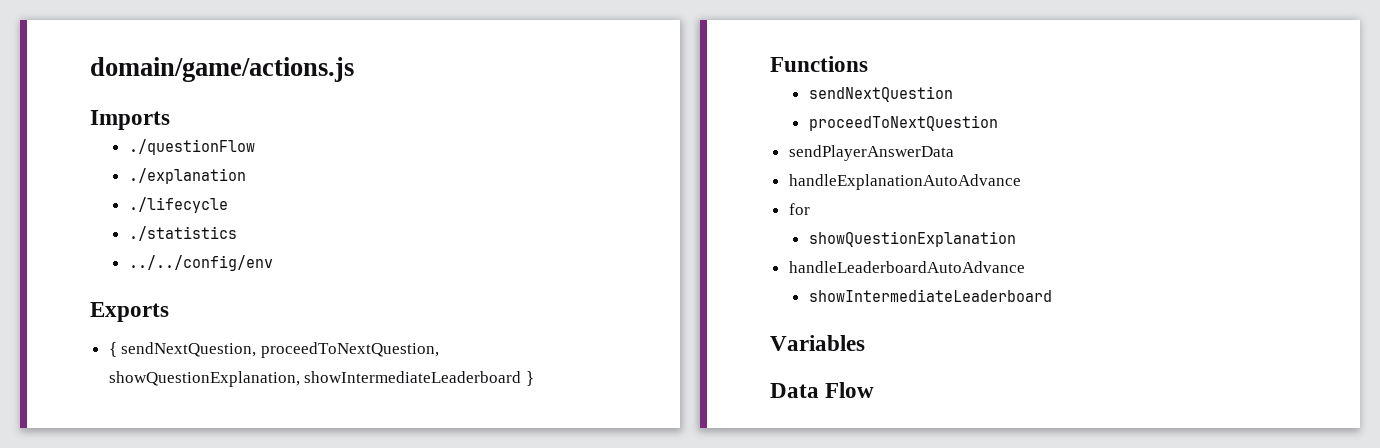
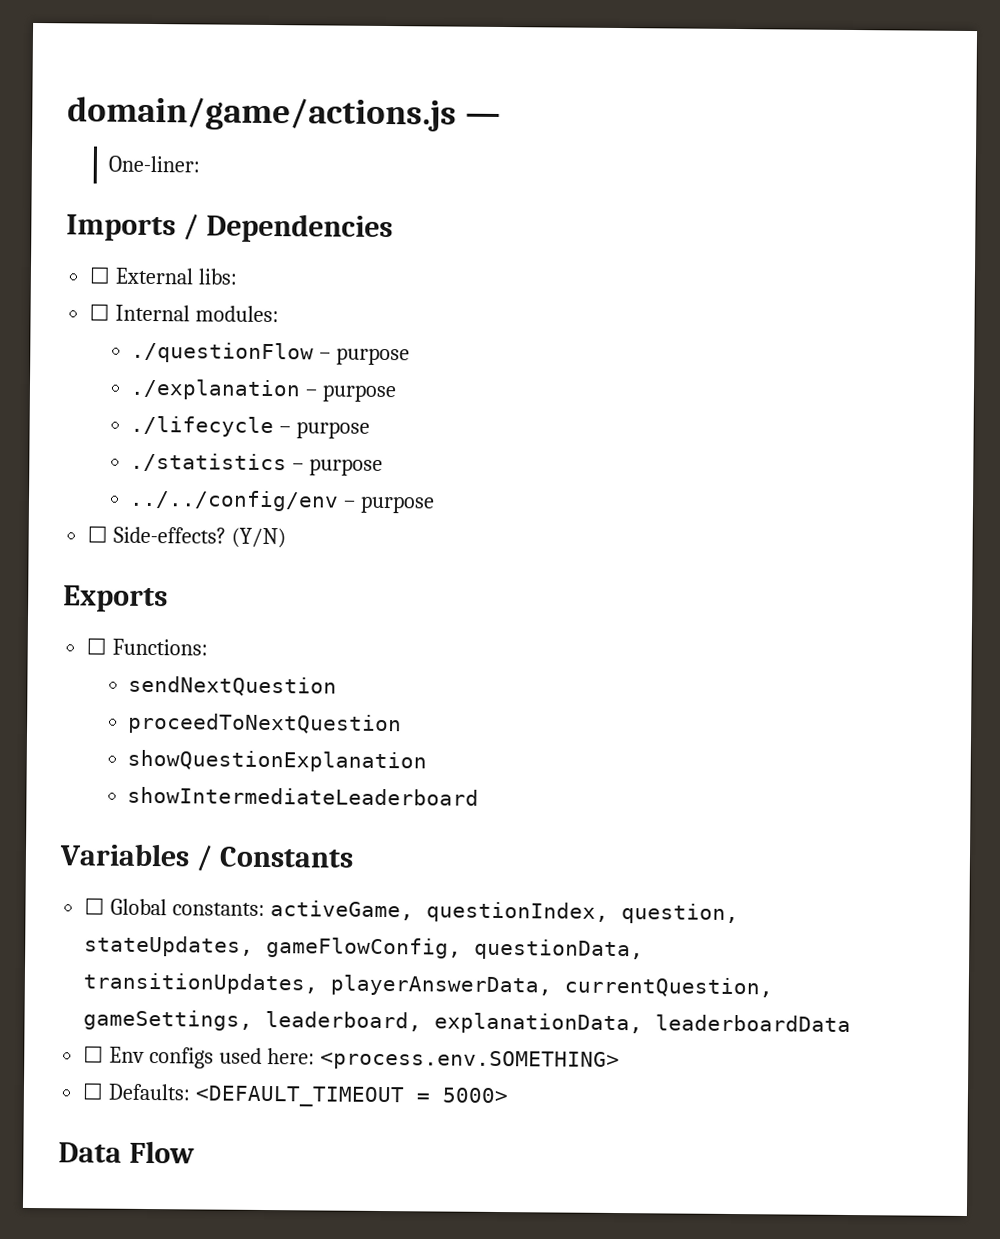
- domain/game/actions.js
+ domain/game/actions.js —
+ One-liner:
- Imports
+ Imports / Dependencies
+ ☐ External libs:
+ ☐ Internal modules:
- ./questionFlow
+ ./questionFlow – purpose
- ./explanation
+ ./explanation – purpose
- ./lifecycle
+ ./lifecycle – purpose
- ./statistics
+ ./statistics – purpose
- ../../config/env
+ ../../config/env – purpose
+ ☐ Side-effects? (Y/N)
  Exports
- { sendNextQuestion, proceedToNextQuestion, showQuestionExplanation, showIntermediateLeaderboard }
- Functions
+ ☐ Functions:
- sendPlayerAnswerData
- handleExplanationAutoAdvance
- for
- handleLeaderboardAutoAdvance
- Variables
+ Variables / Constants
+ ☐ Global constants: activeGame, questionIndex, question, stateUpdates, gameFlowConfig, questionData, transitionUpdates, playerAnswerData, currentQuestion, gameSettings, leaderboard, explanationData, leaderboardData
+ ☐ Env configs used here: <process.env.SOMETHING>
+ ☐ Defaults: <DEFAULT_TIMEOUT = 5000>

